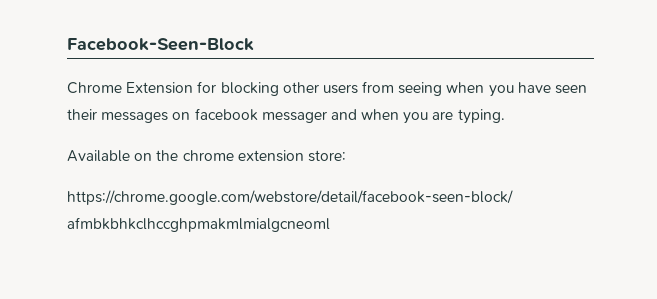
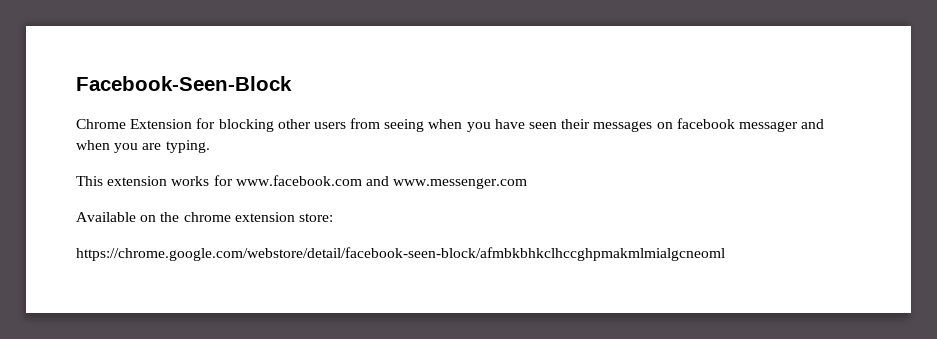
+ This extension works for www.facebook.com and www.messenger.com

